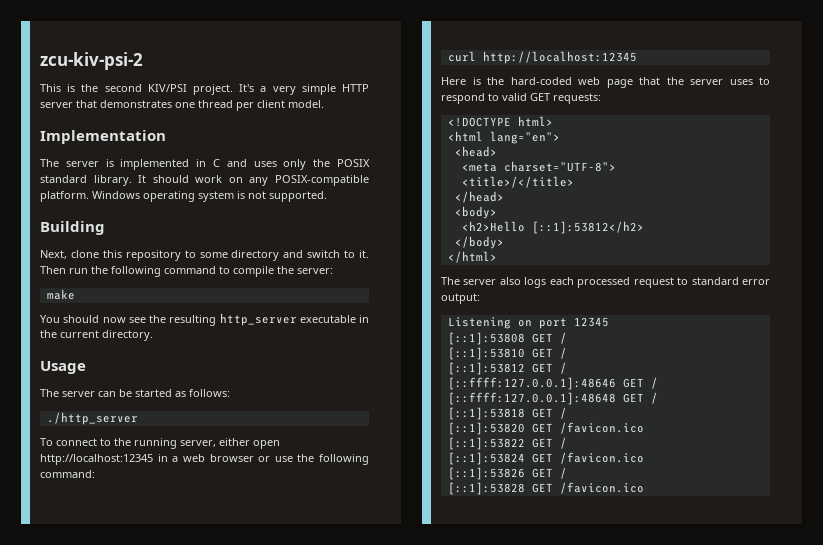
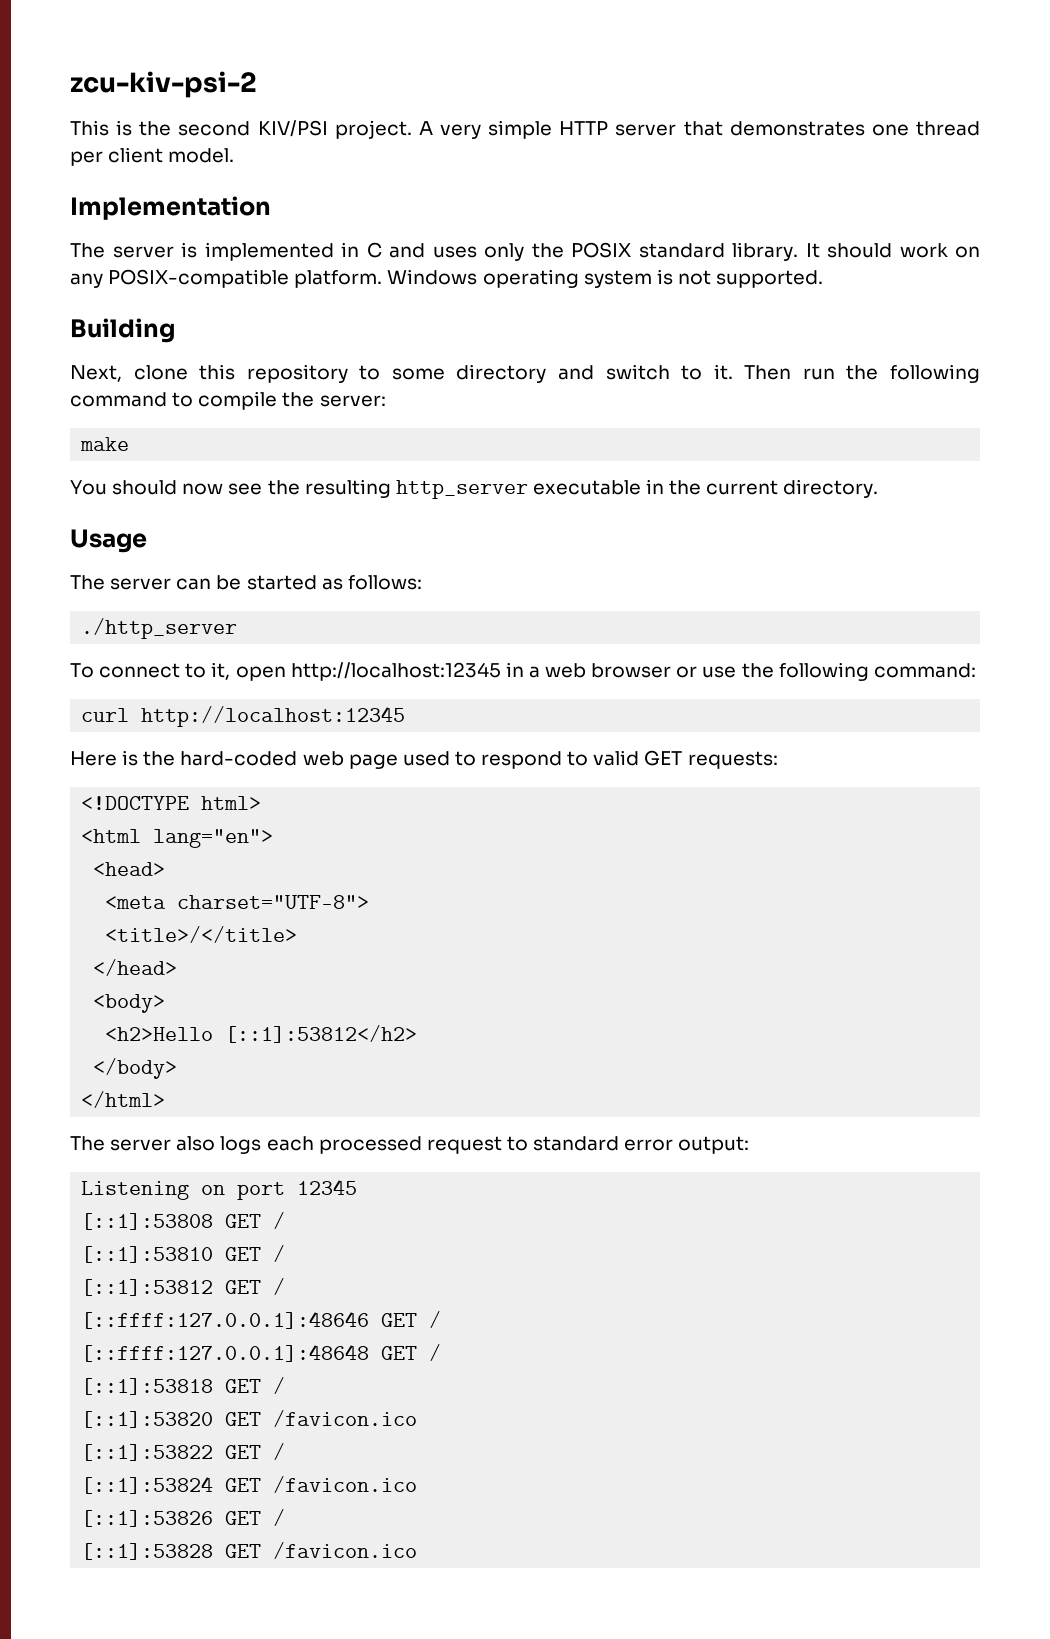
- It's a very simple HTTP server that demonstrates one thread per client model.
+ A very simple HTTP server that demonstrates one thread per client model.
- To connect to the running server, either open http://localhost:12345 in a web browser or use the following command:
+ To connect to it, open http://localhost:12345 in a web browser or use the following command:
- Here is the hard-coded web page that the server uses to respond to valid GET requests:
+ Here is the hard-coded web page used to respond to valid GET requests:

